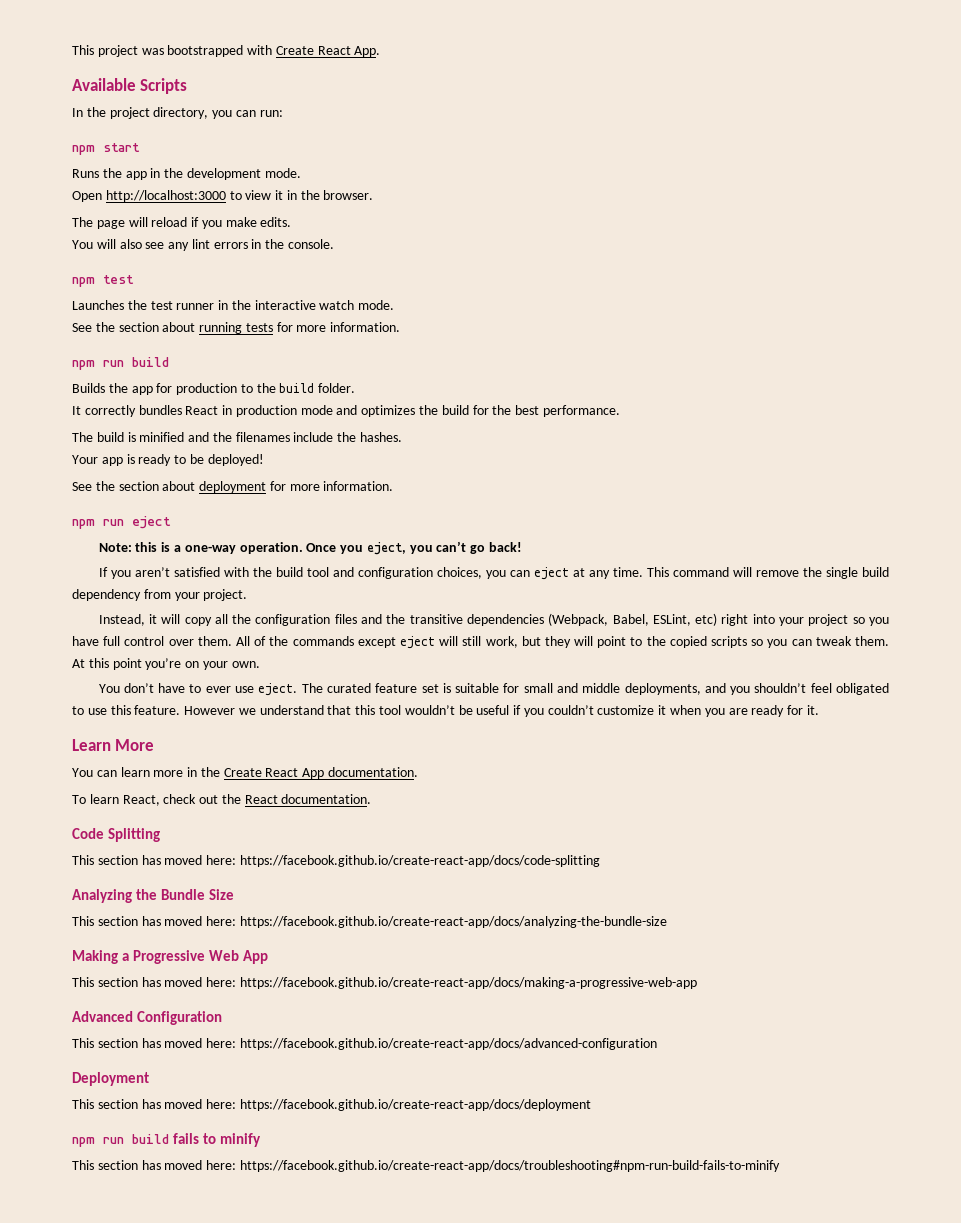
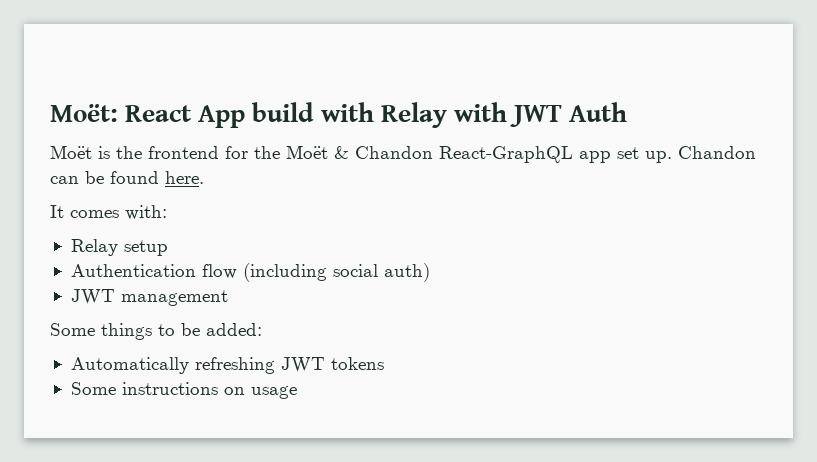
- This project was bootstrapped with Create React App.
- Available Scripts
- In the project directory, you can run:
- npm start
- Runs the app in the development mode.
- Open http://localhost:3000 to view it in the browser.
- The page will reload if you make edits.
- You will also see any lint errors in the console.
- npm test
- Launches the test runner in the interactive watch mode.
- See the section about running tests for more information.
- npm run build
- Builds the app for production to the build folder.
- It correctly bundles React in production mode and optimizes the build for the best performance.
- The build is minified and the filenames include the hashes.
- Your app is ready to be deployed!
- See the section about deployment for more information.
- npm run eject
- Note: this is a one-way operation. Once you eject, you can’t go back!
- If you aren’t satisfied with the build tool and configuration choices, you can eject at any time. This command will remove the single build dependency from your project.
- Instead, it will copy all the configuration files and the transitive dependencies (Webpack, Babel, ESLint, etc) right into your project so you have full control over them. All of the commands except eject will still work, but they will point to the copied scripts so you can tweak them. At this point you’re on your own.
- You don’t have to ever use eject. The curated feature set is suitable for small and middle deployments, and you shouldn’t feel obligated to use this feature. However we understand that this tool wouldn’t be useful if you couldn’t customize it when you are ready for it.
- Learn More
- You can learn more in the Create React App documentation.
- To learn React, check out the React documentation.
- Code Splitting
- This section has moved here: https://facebook.github.io/create-react-app/docs/code-splitting
- Analyzing the Bundle Size
- This section has moved here: https://facebook.github.io/create-react-app/docs/analyzing-the-bundle-size
- Making a Progressive Web App
- This section has moved here: https://facebook.github.io/create-react-app/docs/making-a-progressive-web-app
- Advanced Configuration
- This section has moved here: https://facebook.github.io/create-react-app/docs/advanced-configuration
- Deployment
- This section has moved here: https://facebook.github.io/create-react-app/docs/deployment
- npm run build fails to minify
- This section has moved here: https://facebook.github.io/create-react-app/docs/troubleshooting#npm-run-build-fails-to-minify
+ Moët: React App build with Relay with JWT Auth
+ Moët is the frontend for the Moët & Chandon React-GraphQL app set up. Chandon can be found here.
+ It comes with:
+ Relay setup
+ Authentication flow (including social auth)
+ JWT management
+ Some things to be added:
+ Automatically refreshing JWT tokens
+ Some instructions on usage

